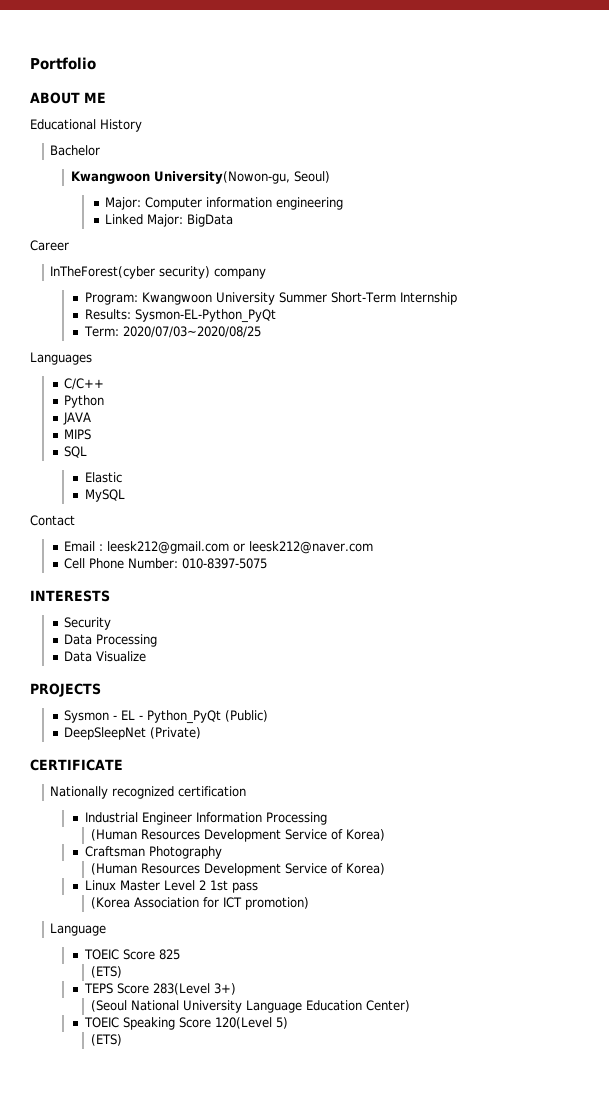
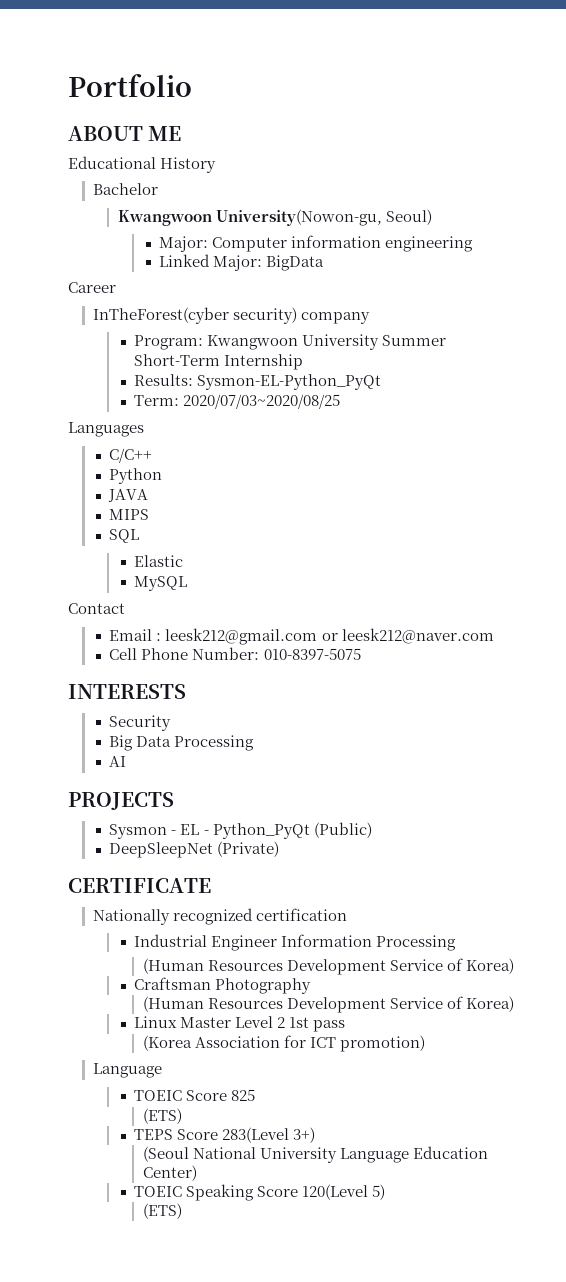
- Data Processing
+ Big Data Processing
- Data Visualize
+ AI

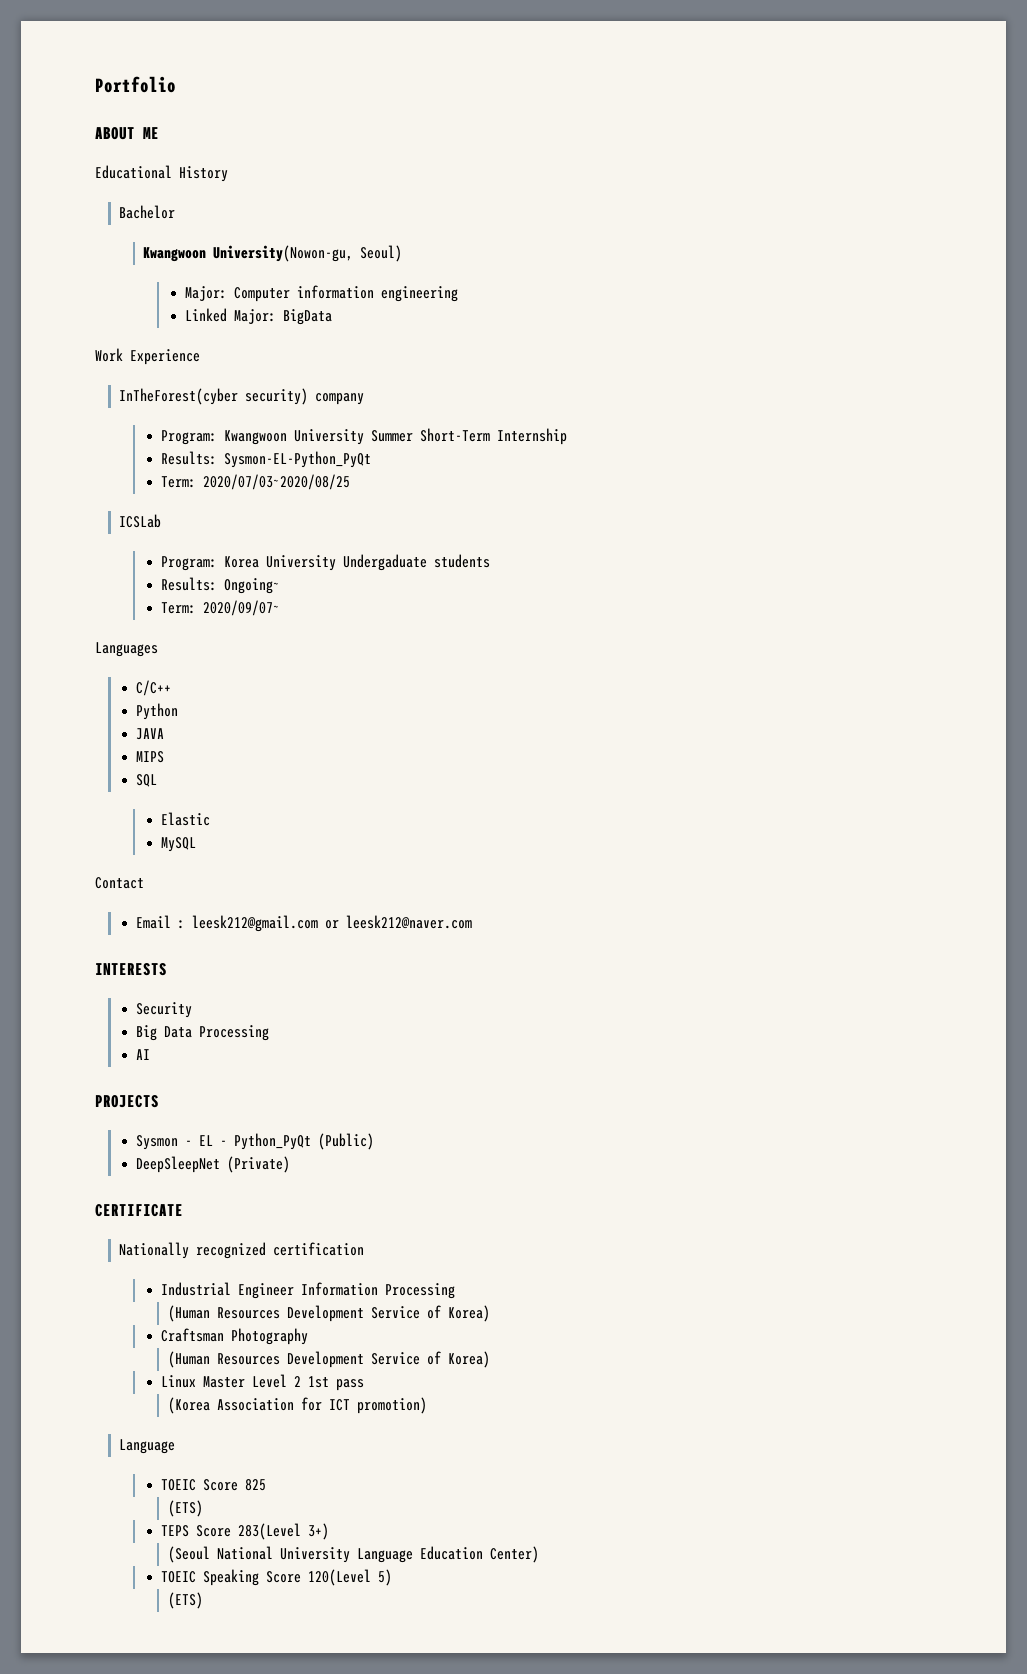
- Career
+ Work Experience
+ ICSLab
+ Program: Korea University Undergaduate students
+ Results: Ongoing~
+ Term: 2020/09/07~
- Cell Phone Number: 010-8397-5075

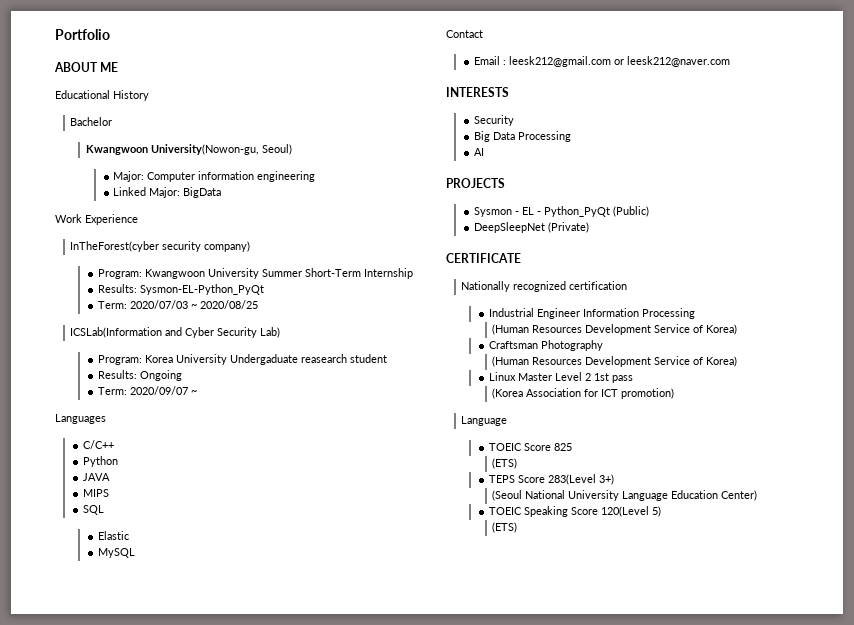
- InTheForest(cyber security) company
+ InTheForest(cyber security company)
- Term: 2020/07/03~2020/08/25
- ICSLab
+ Term: 2020/07/03 ~ 2020/08/25
+ ICSLab(Information and Cyber Security Lab)
- Program: Korea University Undergaduate students
- Results: Ongoing~
- Term: 2020/09/07~
+ Program: Korea University Undergaduate reasearch student
+ Results: Ongoing
+ Term: 2020/09/07 ~

